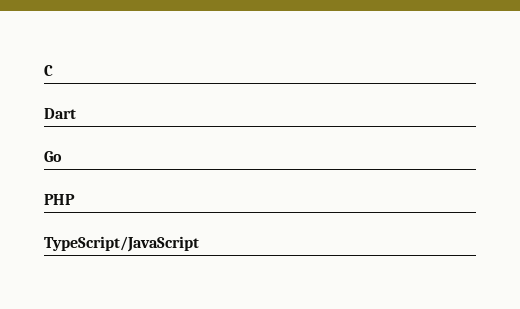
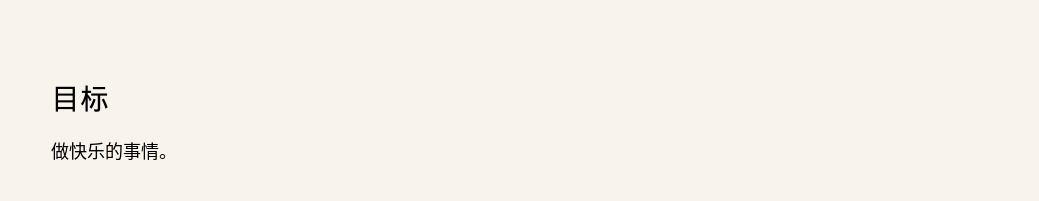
- C
- Dart
- Go
- PHP
- TypeScript/JavaScript
+ 目标
+ 做快乐的事情。

